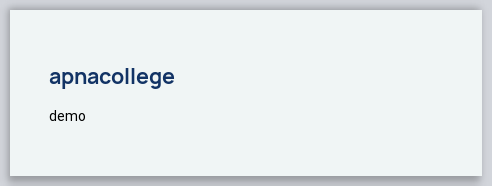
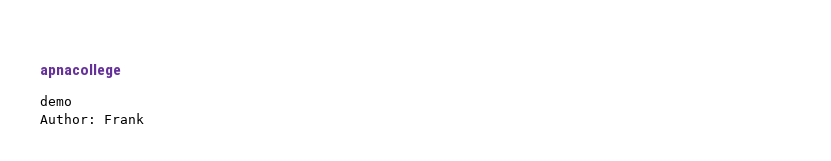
+ Author: Frank

